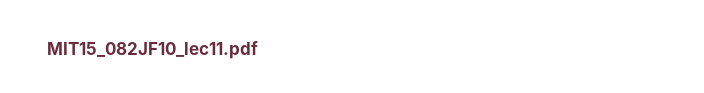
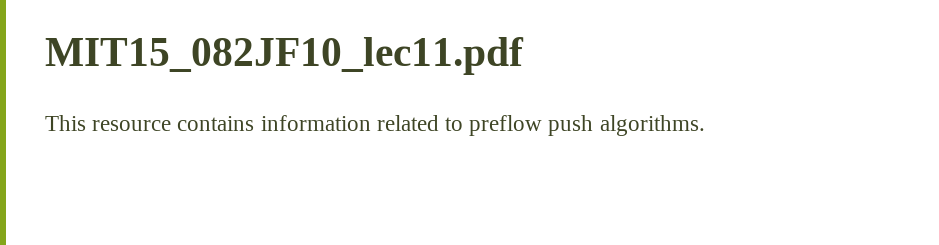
+ This resource contains information related to preflow push algorithms.

